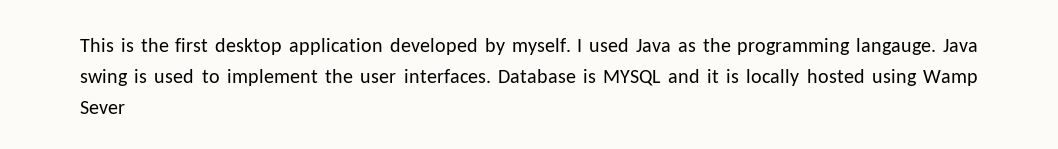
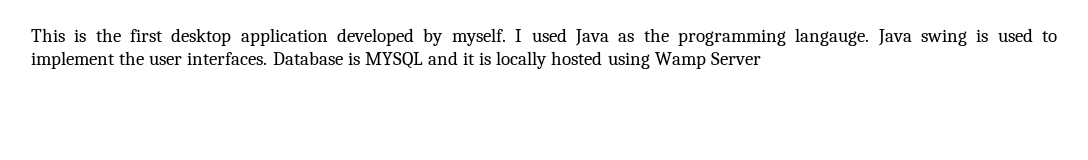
- Database is MYSQL and it is locally hosted using Wamp Sever
+ Database is MYSQL and it is locally hosted using Wamp Server

